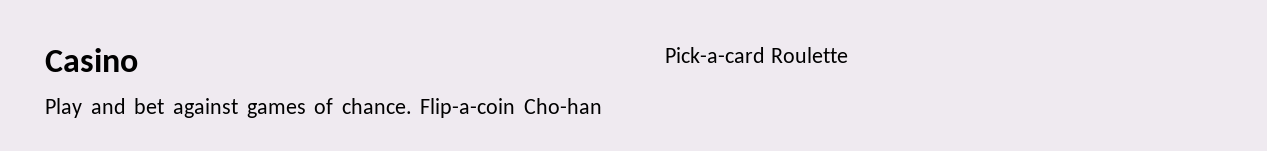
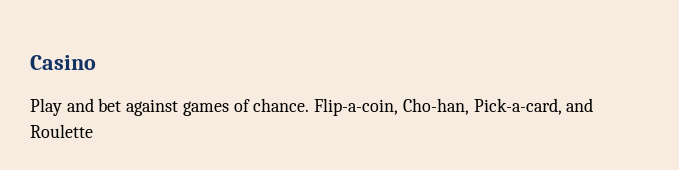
- Flip-a-coin Cho-han Pick-a-card Roulette
+ Flip-a-coin, Cho-han, Pick-a-card, and Roulette

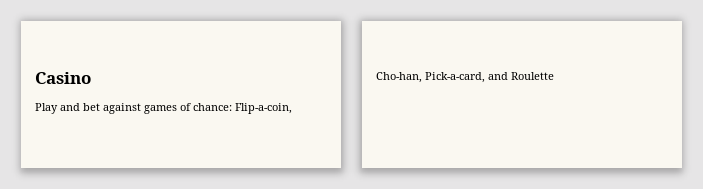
- Play and bet against games of chance. Flip-a-coin, Cho-han, Pick-a-card, and Roulette
+ Play and bet against games of chance: Flip-a-coin, Cho-han, Pick-a-card, and Roulette

